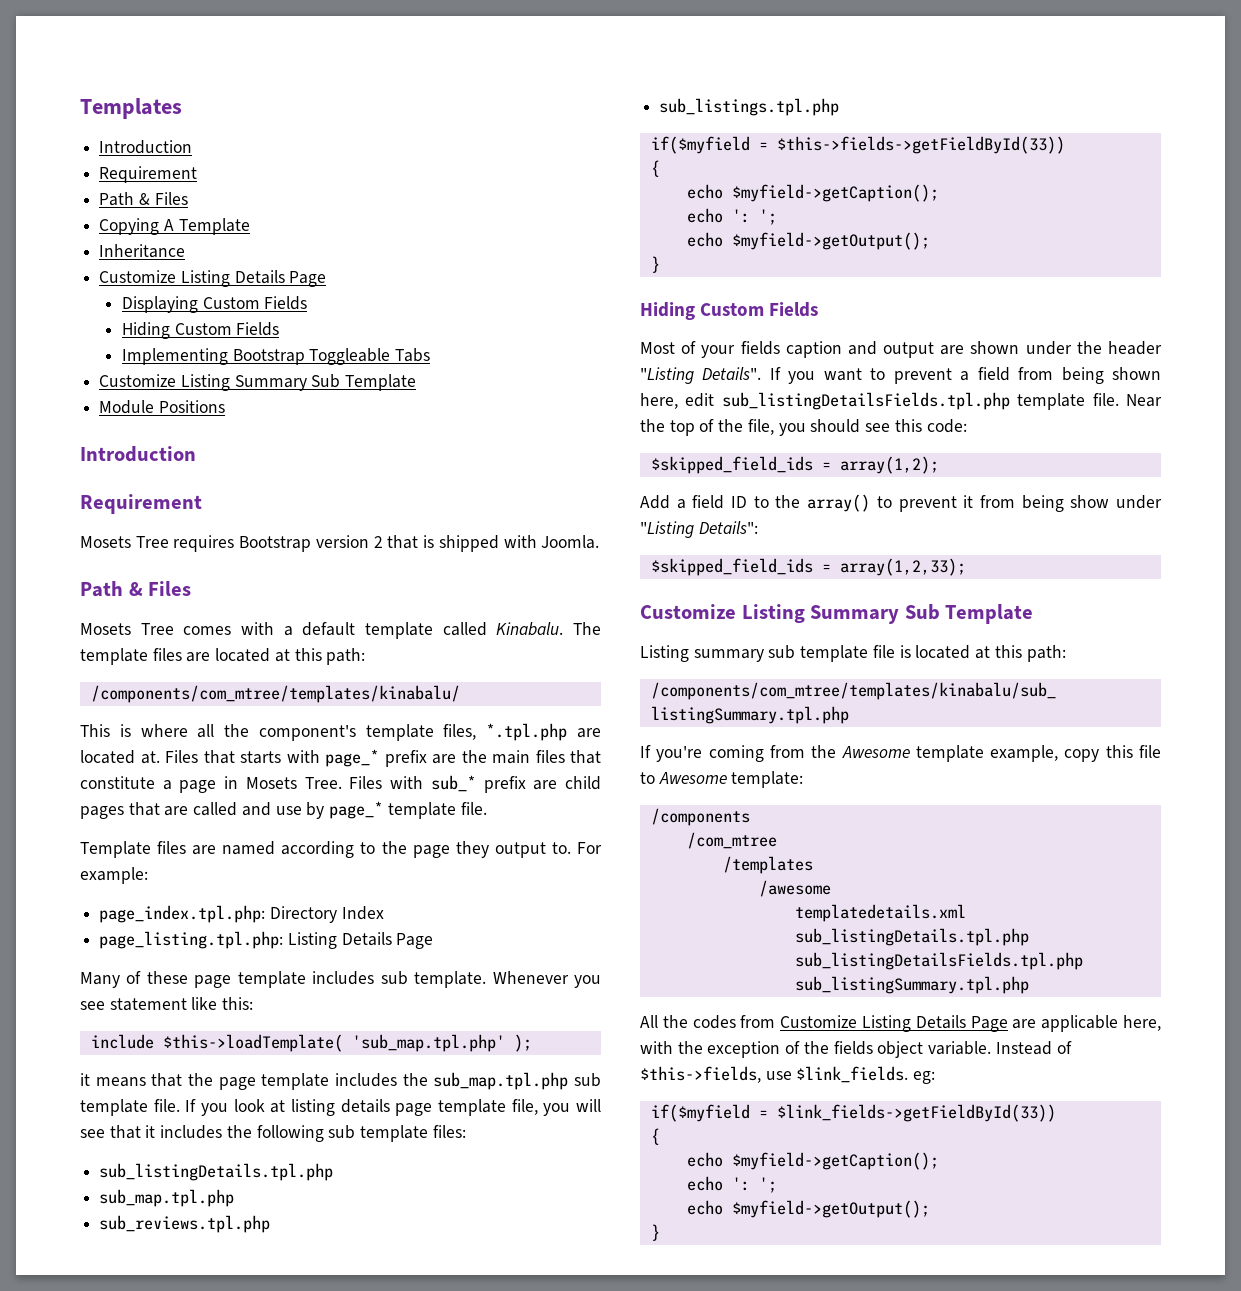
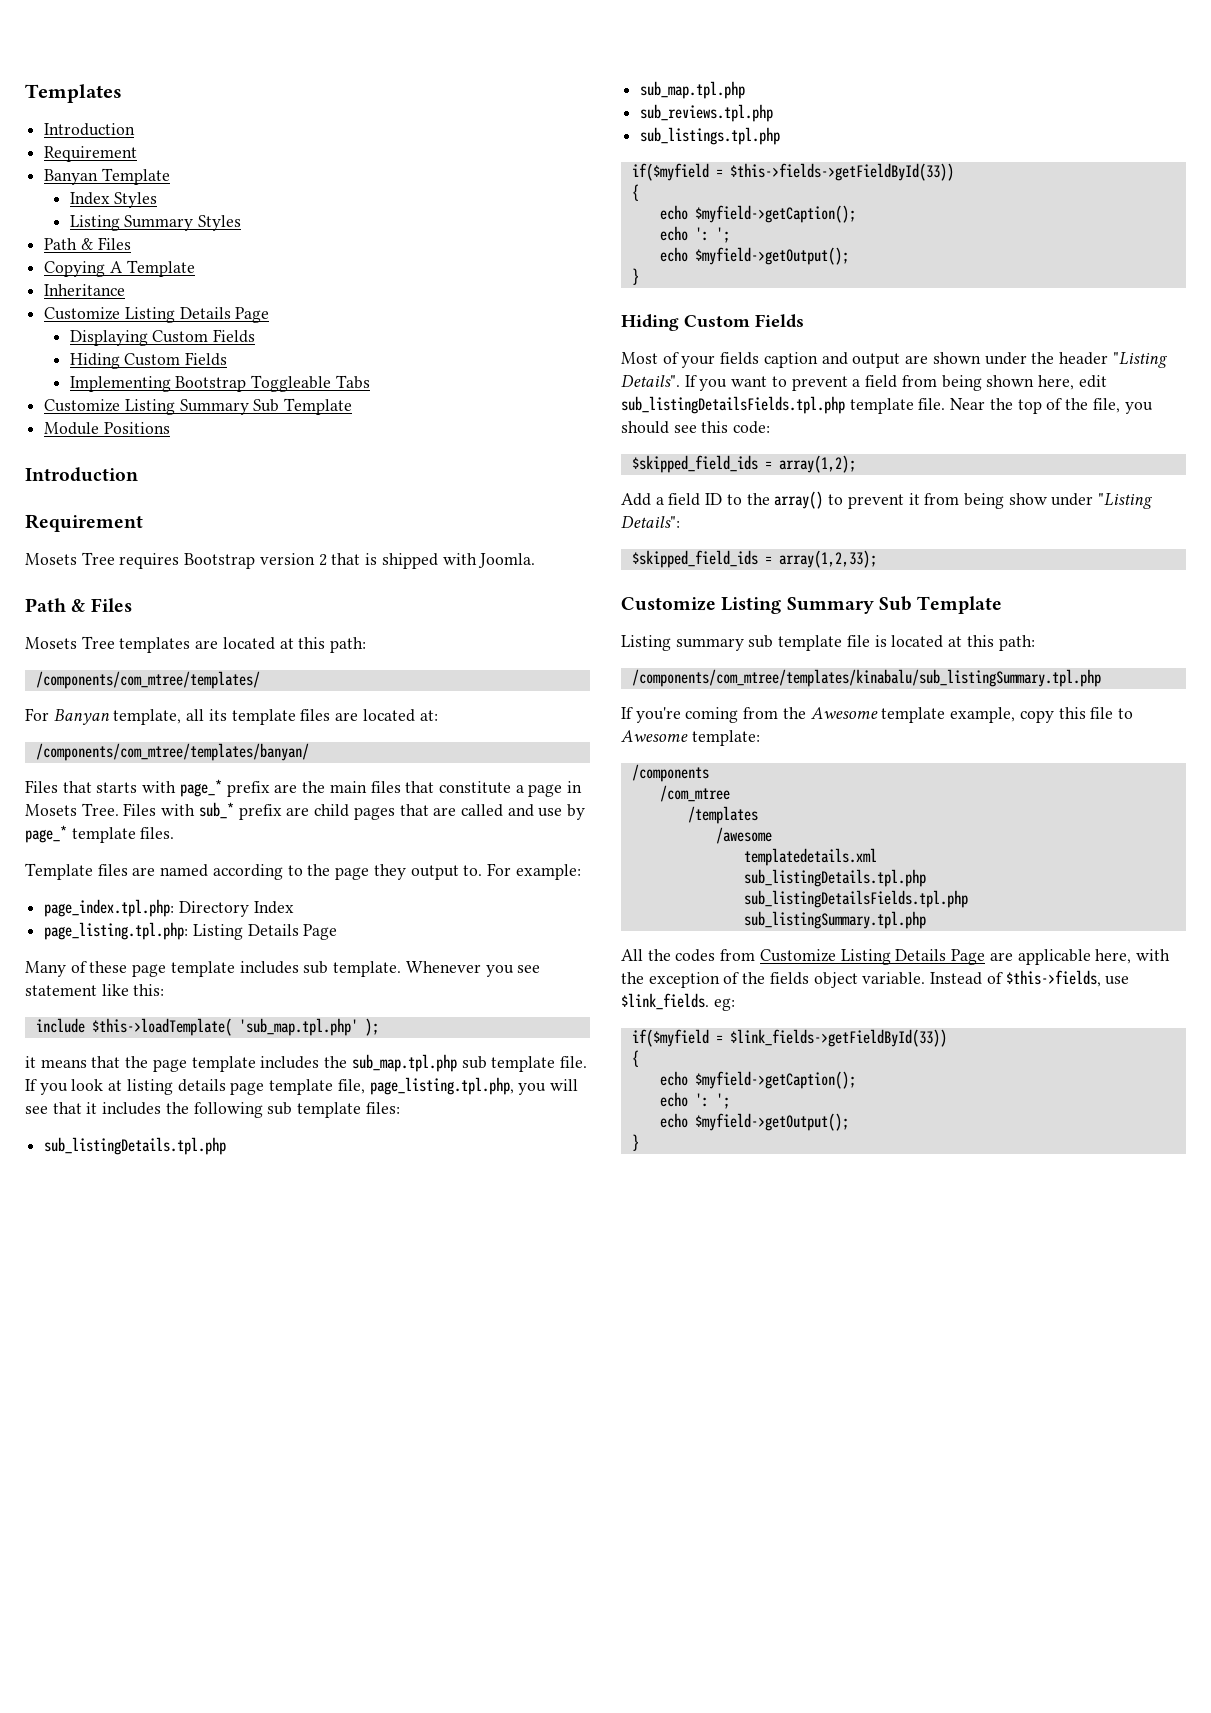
+ Banyan Template
+ Index Styles
+ Listing Summary Styles
- Mosets Tree comes with a default template called Kinabalu. The template files are located at this path:
+ Mosets Tree templates are located at this path:
- /components/com_mtree/templates/kinabalu/
- This is where all the component's template files, *.tpl.php are located at. Files that starts with page_* prefix are the main files that constitute a page in Mosets Tree.
+ /components/com_mtree/templates/
+ For Banyan template, all its template files are located at:
+ /components/com_mtree/templates/banyan/
+ Files that starts with page_* prefix are the main files that constitute a page in Mosets Tree.
- Files with sub_* prefix are child pages that are called and use by page_* template file.
+ Files with sub_* prefix are child pages that are called and use by page_* template files.
- If you look at listing details page template file, you will see that it includes the following sub template files:
+ If you look at listing details page template file, page_listing.tpl.php, you will see that it includes the following sub template files:

